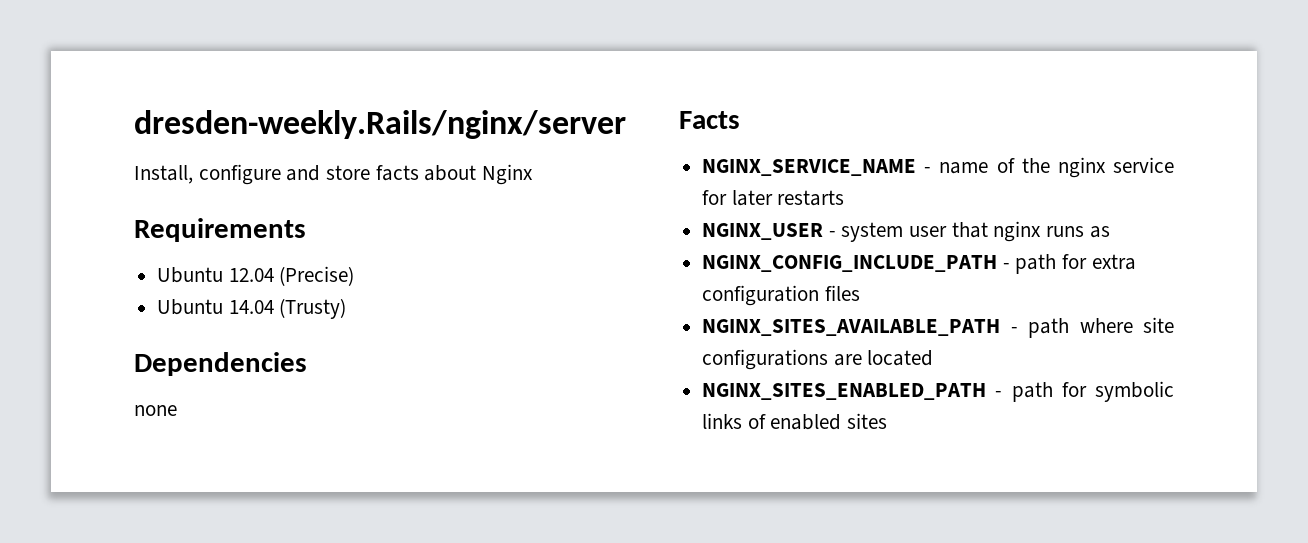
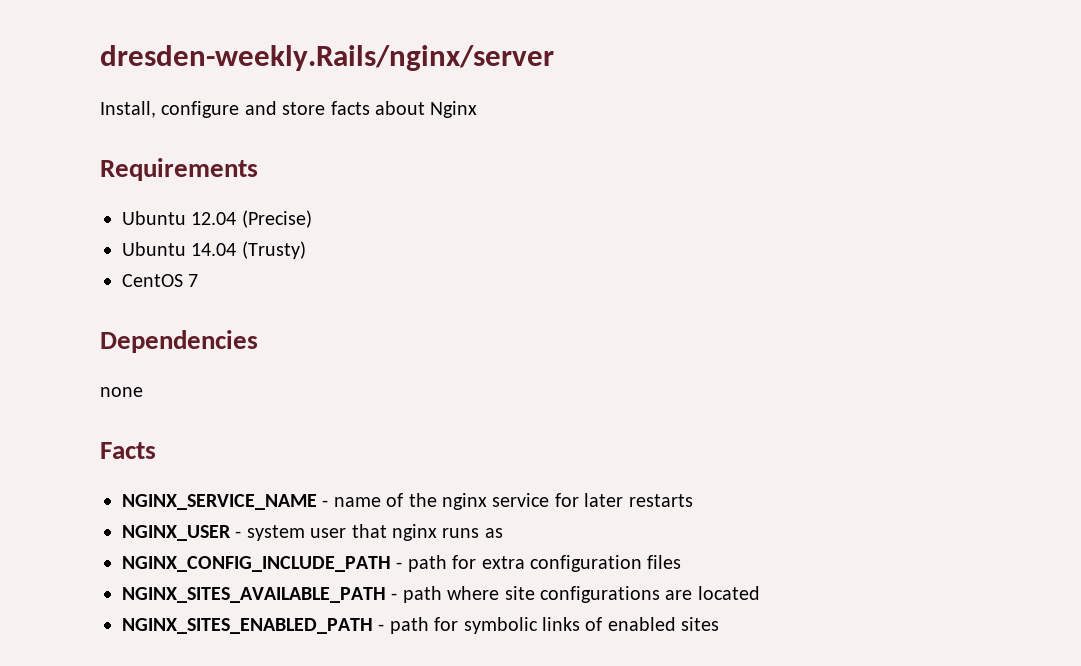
+ CentOS 7

